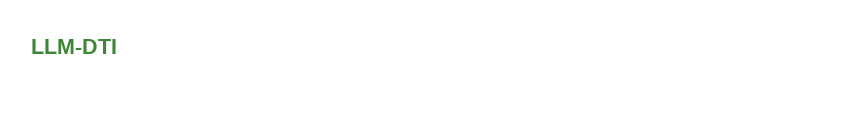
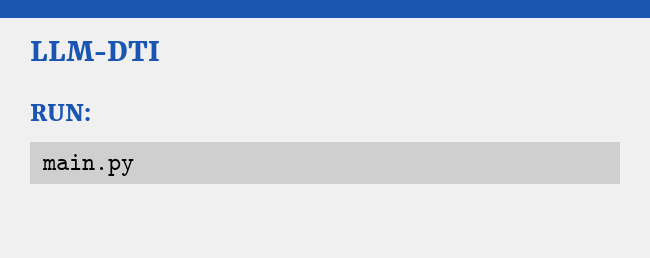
+ RUN:
+ main.py

